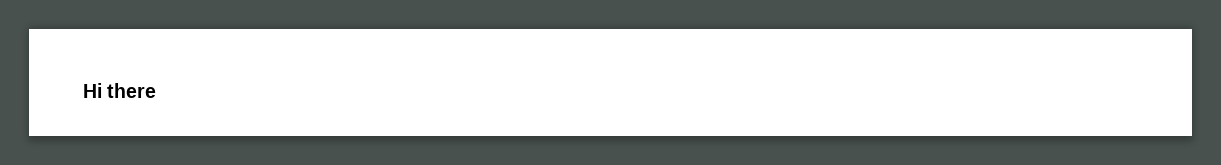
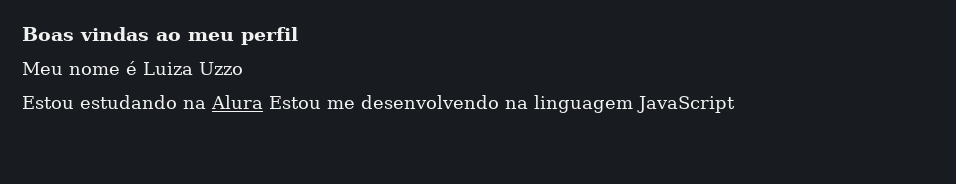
- Hi there
+ Boas vindas ao meu perfil
+ Meu nome é Luiza Uzzo
+ Estou estudando na Alura Estou me desenvolvendo na linguagem JavaScript

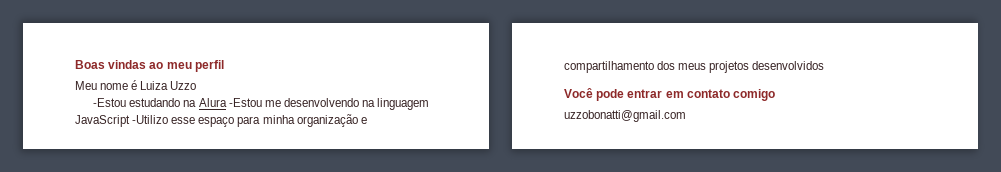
- Estou estudando na Alura Estou me desenvolvendo na linguagem JavaScript
+ -Estou estudando na Alura -Estou me desenvolvendo na linguagem JavaScript -Utilizo esse espaço para minha organização e compartilhamento dos meus projetos desenvolvidos
+ Você pode entrar em contato comigo
+ uzzobonatti@gmail.com

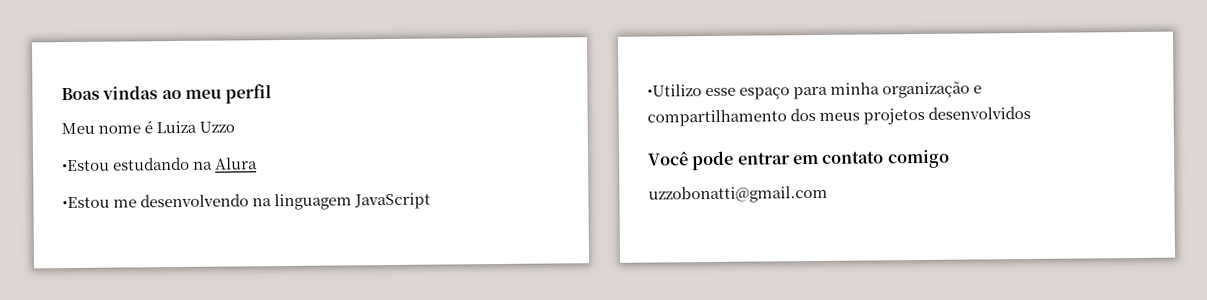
- -Estou estudando na Alura -Estou me desenvolvendo na linguagem JavaScript -Utilizo esse espaço para minha organização e compartilhamento dos meus projetos desenvolvidos
+ •Estou estudando na Alura
+ •Estou me desenvolvendo na linguagem JavaScript
+ •Utilizo esse espaço para minha organização e compartilhamento dos meus projetos desenvolvidos

